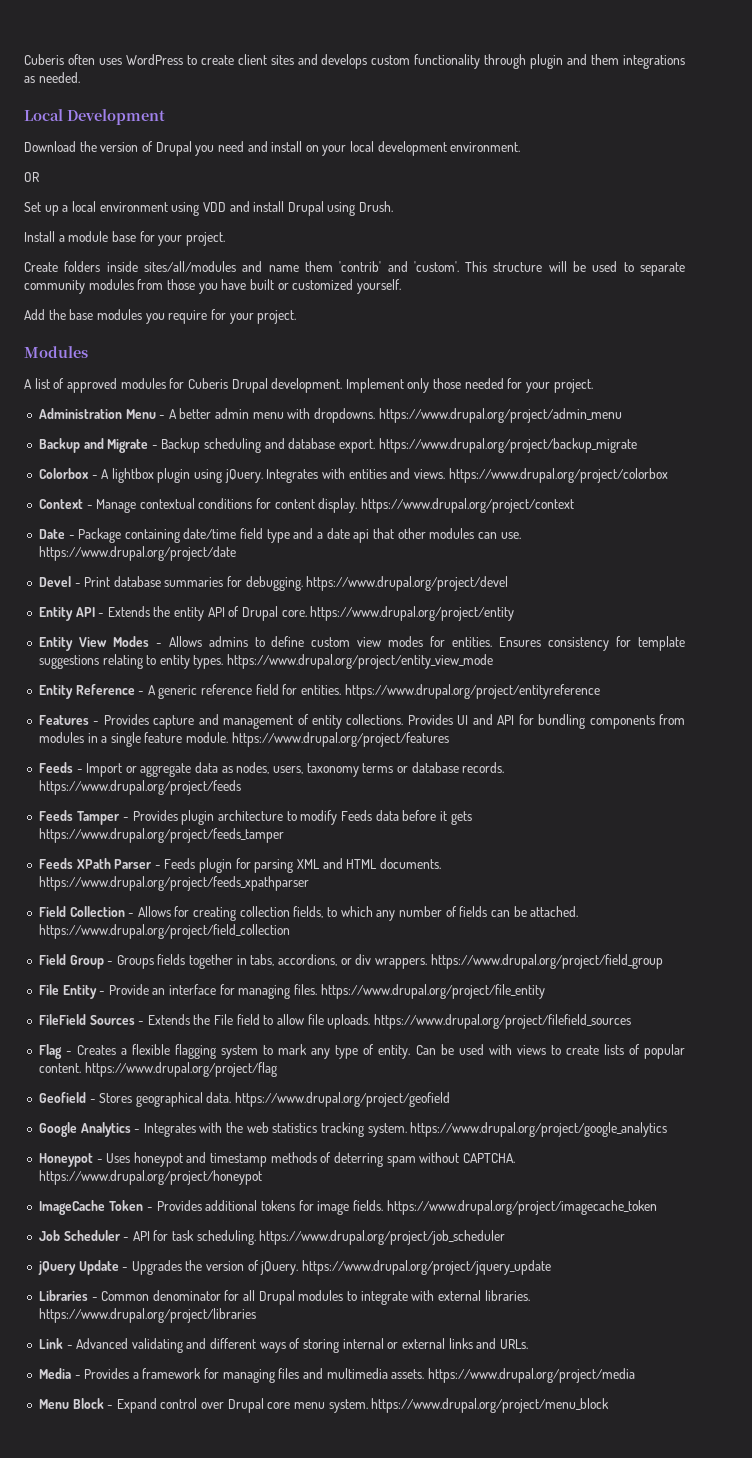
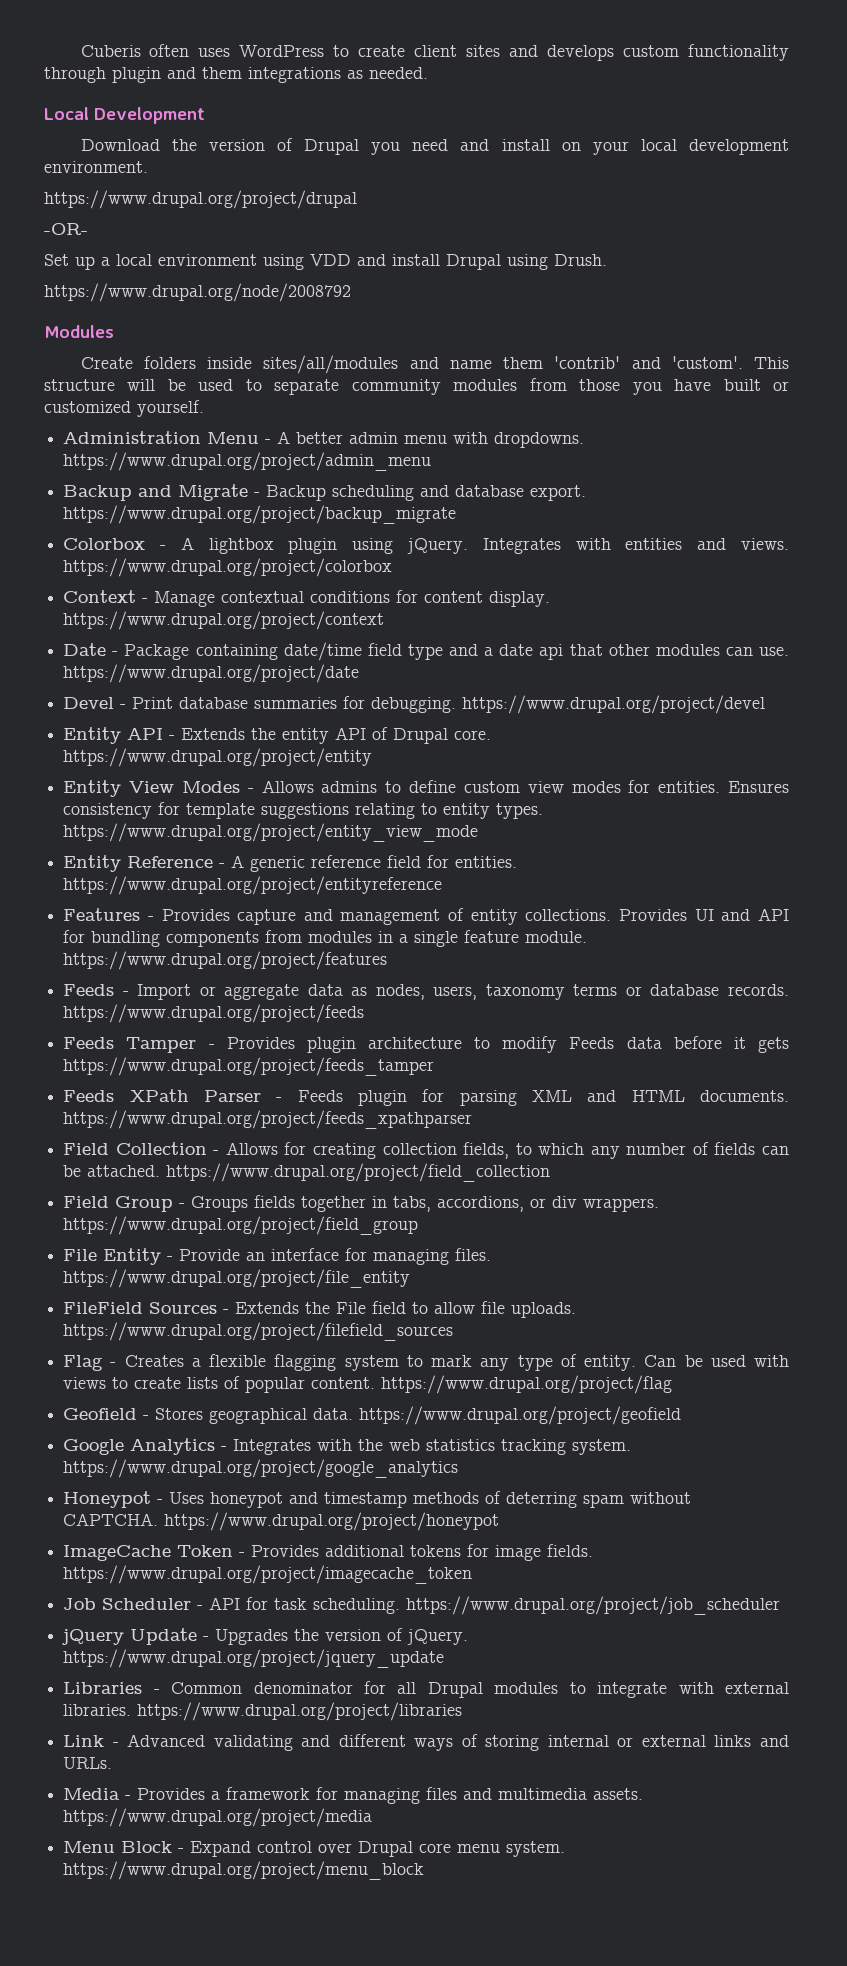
- OR
+ https://www.drupal.org/project/drupal
+ -OR-
- Install a module base for your project.
+ https://www.drupal.org/node/2008792
+ Modules
- Add the base modules you require for your project.
- Modules
- A list of approved modules for Cuberis Drupal development. Implement only those needed for your project.

